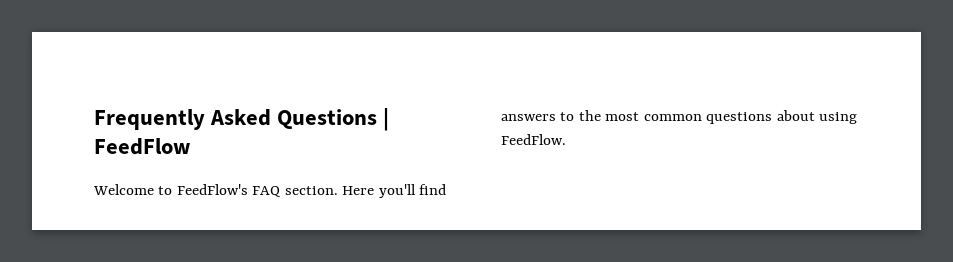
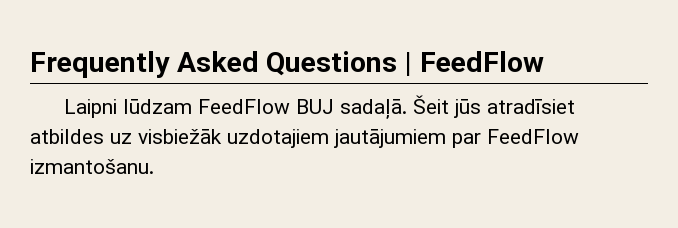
- Welcome to FeedFlow's FAQ section. Here you'll find answers to the most common questions about using FeedFlow.
+ Laipni lūdzam FeedFlow BUJ sadaļā. Šeit jūs atradīsiet atbildes uz visbiežāk uzdotajiem jautājumiem par FeedFlow izmantošanu.

